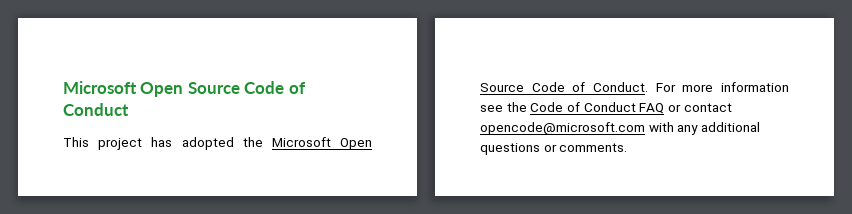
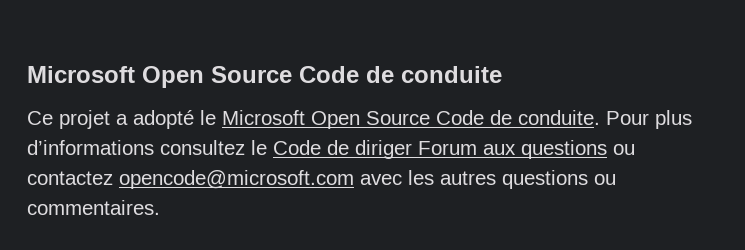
- Microsoft Open Source Code of Conduct
- This project has adopted the Microsoft Open Source Code of Conduct. For more information see the Code of Conduct FAQ or contact opencode@microsoft.com with any additional questions or comments.
+ Microsoft Open Source Code de conduite
+ Ce projet a adopté le Microsoft Open Source Code de conduite. Pour plus d’informations consultez le Code de diriger Forum aux questions ou contactez opencode@microsoft.com avec les autres questions ou commentaires.

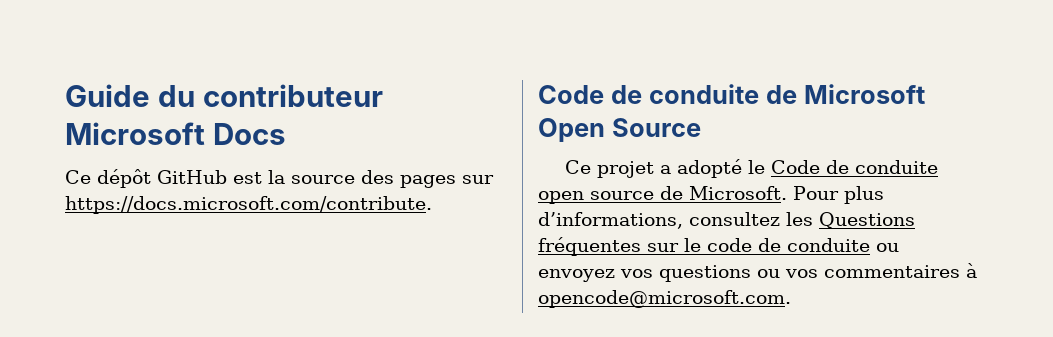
- Microsoft Open Source Code de conduite
+ Guide du contributeur Microsoft Docs
+ Ce dépôt GitHub est la source des pages sur https://docs.microsoft.com/contribute.
+ Code de conduite de Microsoft Open Source
- Ce projet a adopté le Microsoft Open Source Code de conduite. Pour plus d’informations consultez le Code de diriger Forum aux questions ou contactez opencode@microsoft.com avec les autres questions ou commentaires.
+ Ce projet a adopté le Code de conduite open source de Microsoft. Pour plus d’informations, consultez les Questions fréquentes sur le code de conduite ou envoyez vos questions ou vos commentaires à opencode@microsoft.com.

